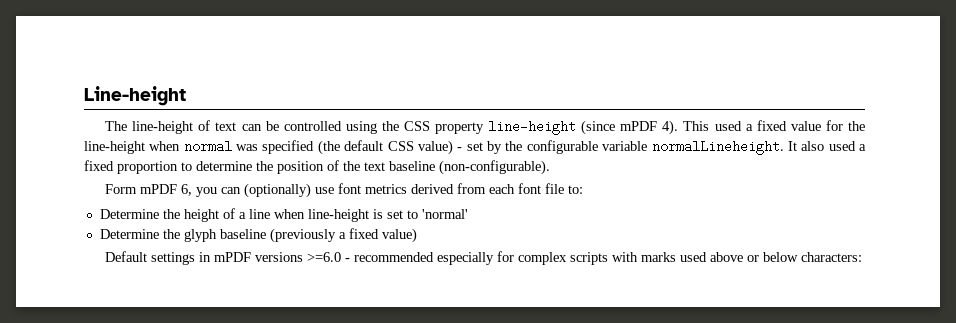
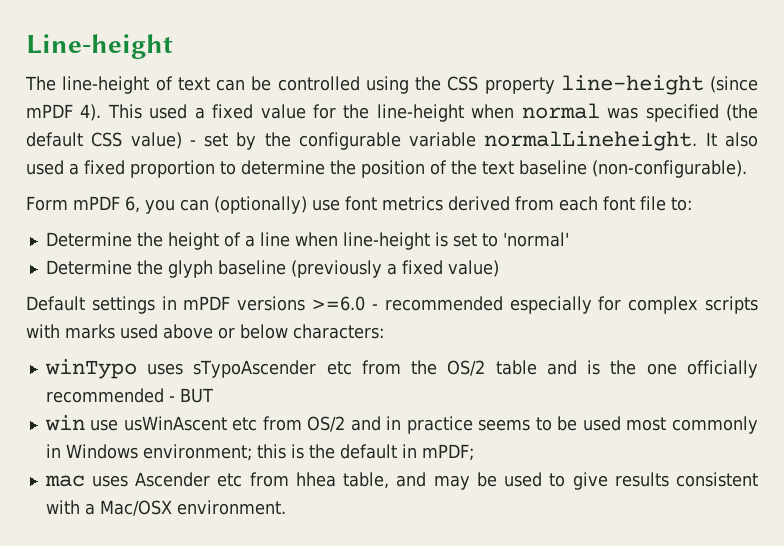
+ winTypo uses sTypoAscender etc from the OS/2 table and is the one officially recommended - BUT
+ win use usWinAscent etc from OS/2 and in practice seems to be used most commonly in Windows environment; this is the default in mPDF;
+ mac uses Ascender etc from hhea table, and may be used to give results consistent with a Mac/OSX environment.

